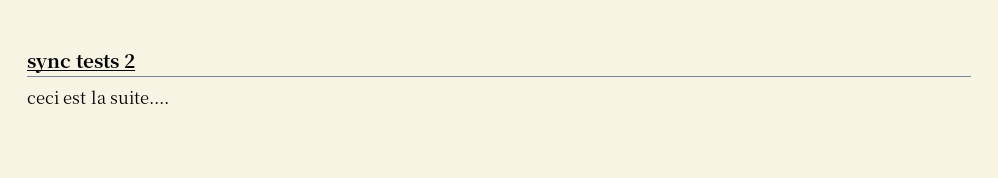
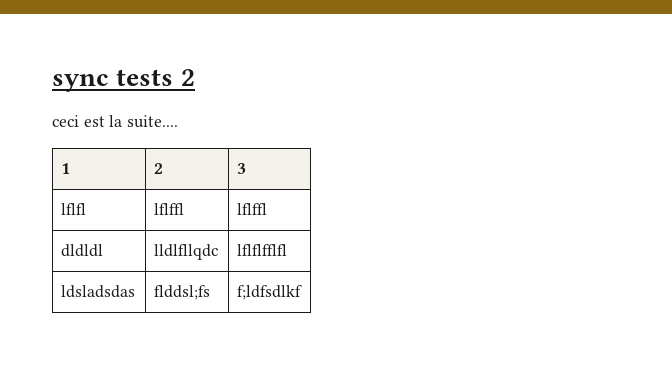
+ 1 | 2 | 3
+ lflfl | lflffl | lflffl
+ dldldl | lldlfllqdc | lflflfflfl
+ ldsladsdas | flddsl;fs | f;ldfsdlkf

